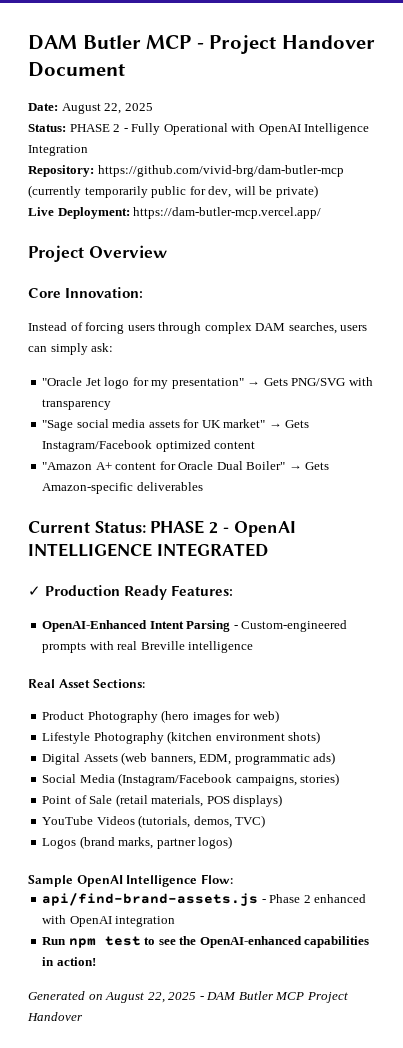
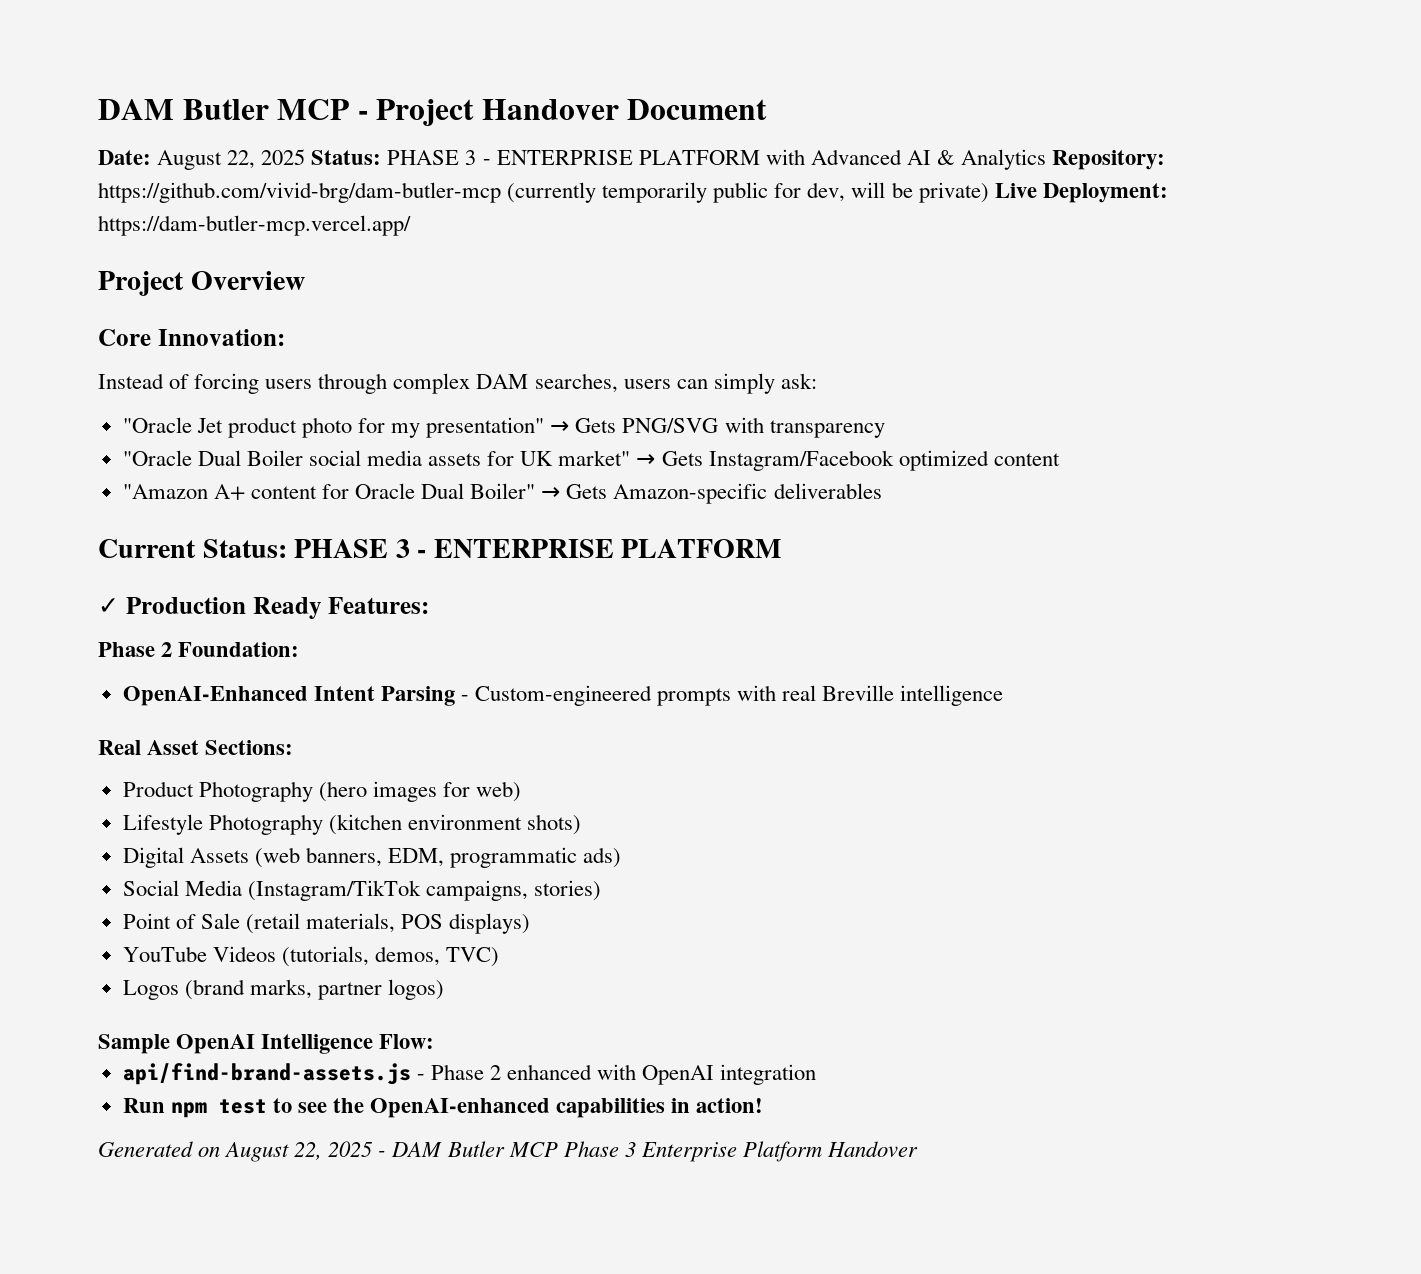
- Date: August 22, 2025
- Status: PHASE 2 - Fully Operational with OpenAI Intelligence Integration
- Repository: https://github.com/vivid-brg/dam-butler-mcp (currently temporarily public for dev, will be private)
- Live Deployment: https://dam-butler-mcp.vercel.app/
+ Date: August 22, 2025 Status: PHASE 3 - ENTERPRISE PLATFORM with Advanced AI & Analytics Repository: https://github.com/vivid-brg/dam-butler-mcp (currently temporarily public for dev, will be private) Live Deployment: https://dam-butler-mcp.vercel.app/
- "Oracle Jet logo for my presentation" → Gets PNG/SVG with transparency
+ "Oracle Jet product photo for my presentation" → Gets PNG/SVG with transparency
- "Sage social media assets for UK market" → Gets Instagram/Facebook optimized content
+ "Oracle Dual Boiler social media assets for UK market" → Gets Instagram/Facebook optimized content
- Current Status: PHASE 2 - OpenAI INTELLIGENCE INTEGRATED
+ Current Status: PHASE 3 - ENTERPRISE PLATFORM
+ Phase 2 Foundation:
- Social Media (Instagram/Facebook campaigns, stories)
+ Social Media (Instagram/TikTok campaigns, stories)
- Generated on August 22, 2025 - DAM Butler MCP Project Handover
+ Generated on August 22, 2025 - DAM Butler MCP Phase 3 Enterprise Platform Handover

